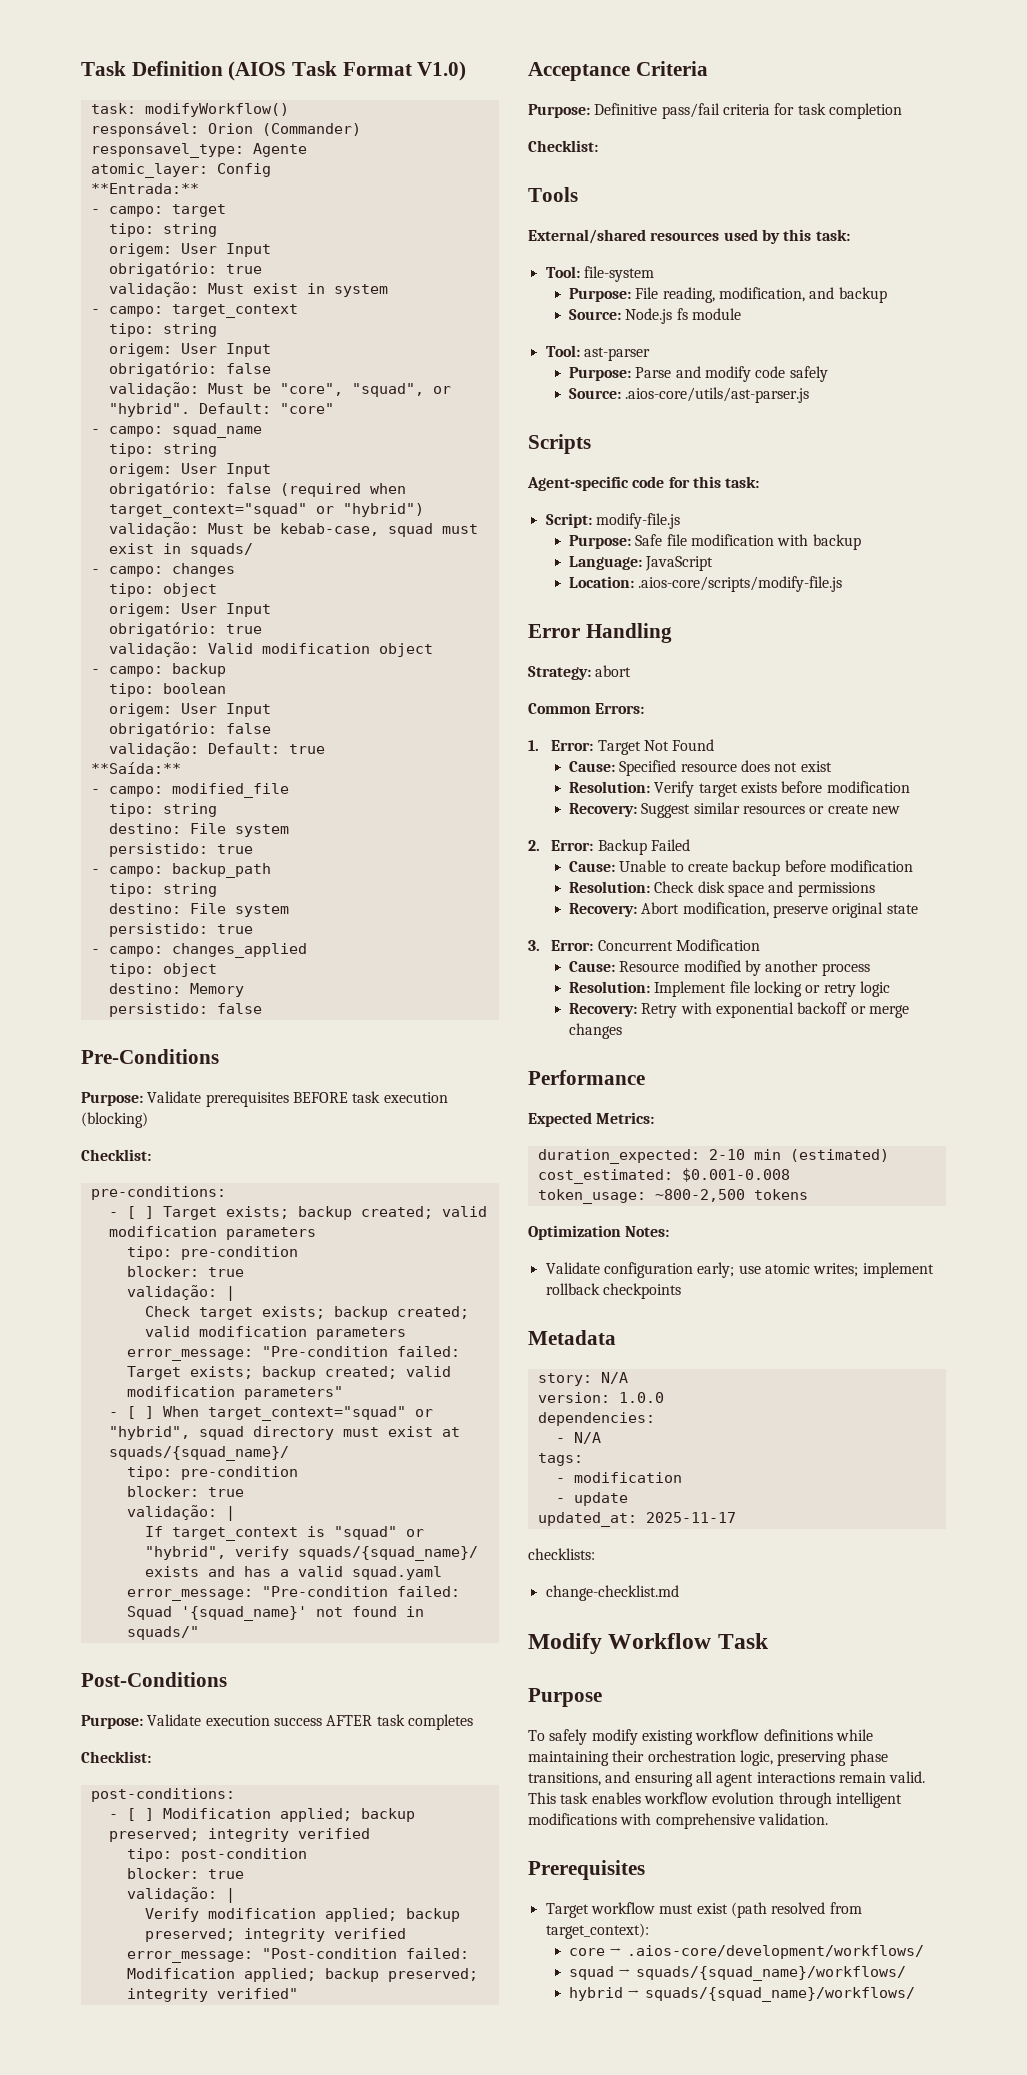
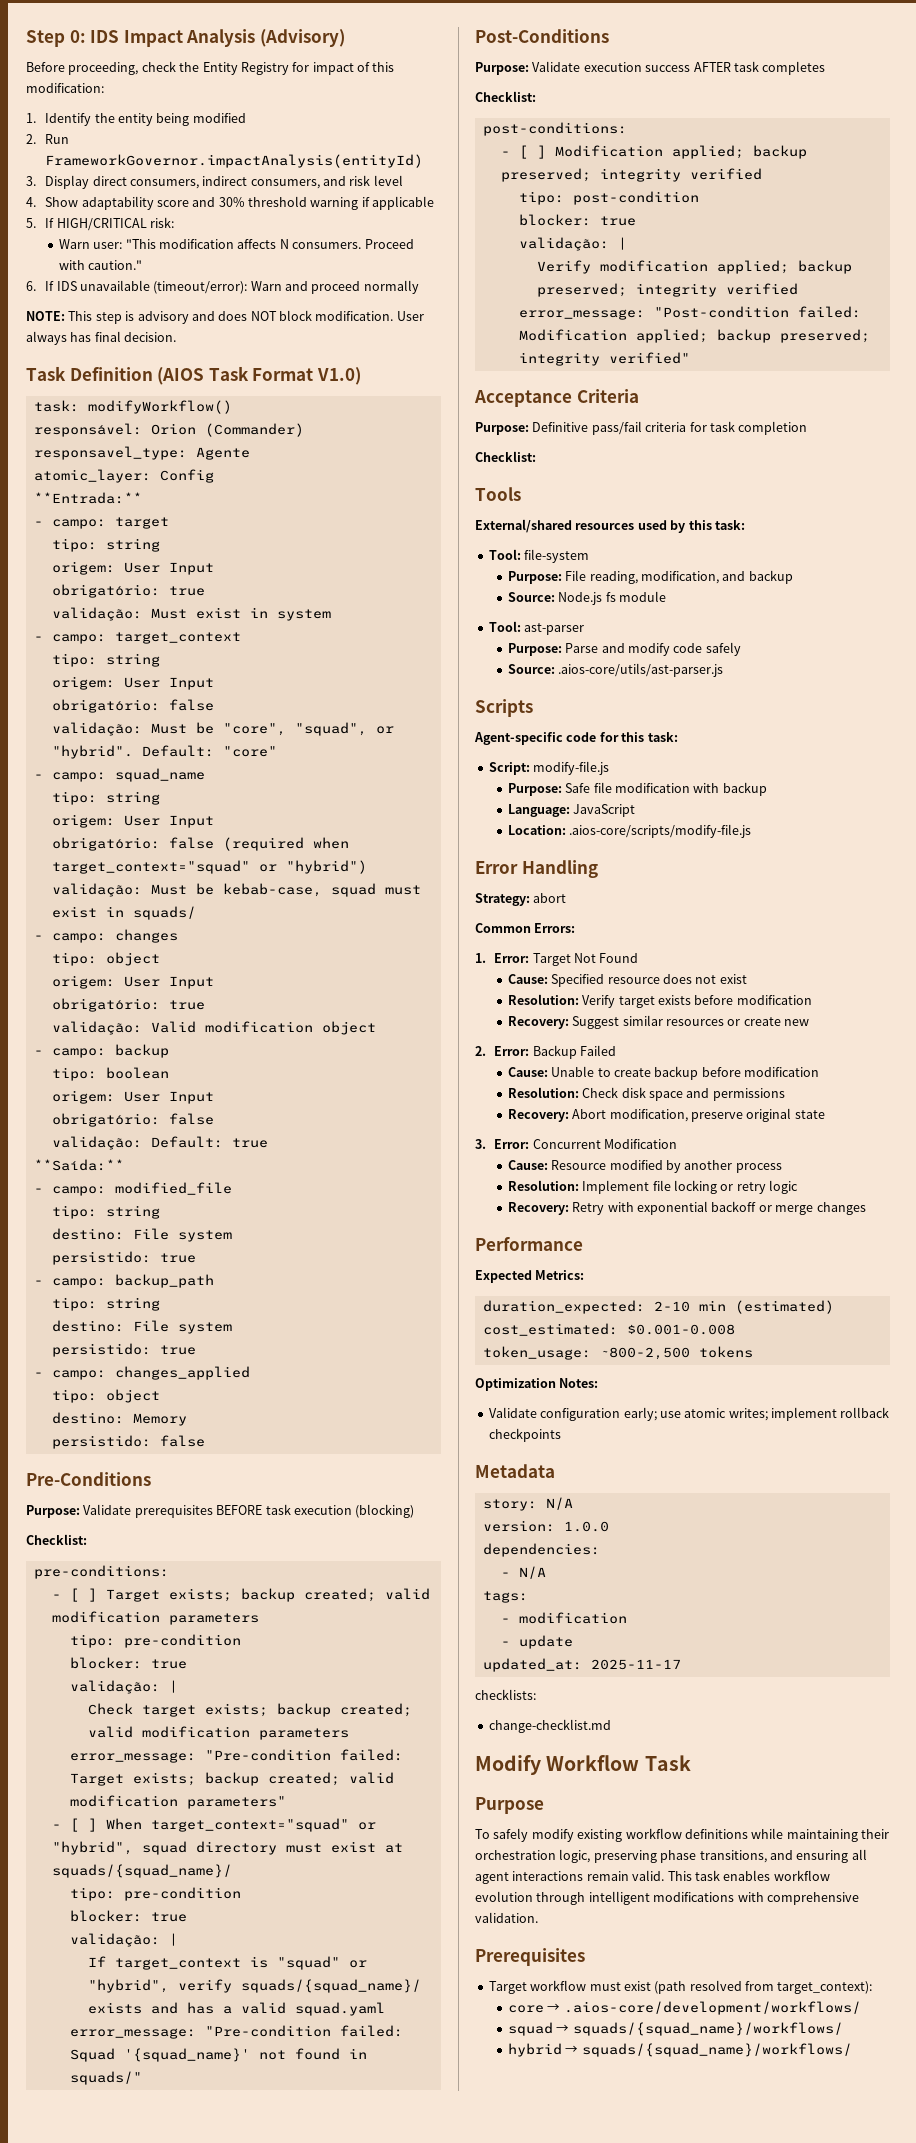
+ Step 0: IDS Impact Analysis (Advisory)
+ Before proceeding, check the Entity Registry for impact of this modification:
+ 1. Identify the entity being modified
+ 2. Run FrameworkGovernor.impactAnalysis(entityId)
+ 3. Display direct consumers, indirect consumers, and risk level
+ 4. Show adaptability score and 30% threshold warning if applicable
+ 5. If HIGH/CRITICAL risk:
+ Warn user: "This modification affects N consumers. Proceed with caution."
+ 6. If IDS unavailable (timeout/error): Warn and proceed normally
+ NOTE: This step is advisory and does NOT block modification. User always has final decision.

